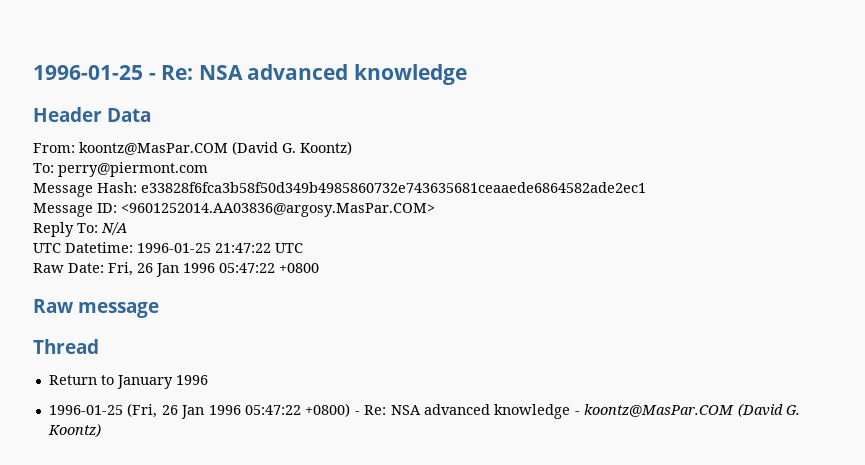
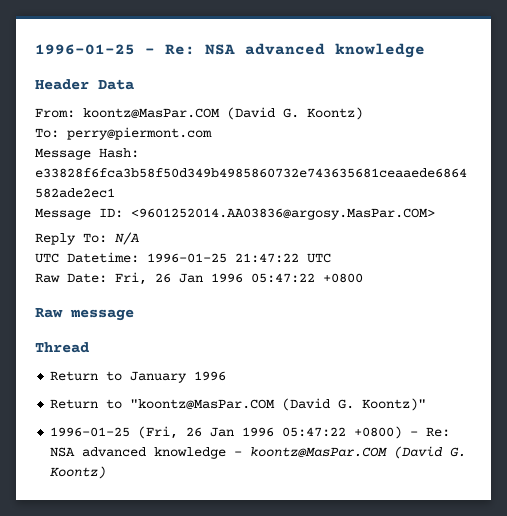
+ Return to "koontz@MasPar.COM (David G. Koontz)"

